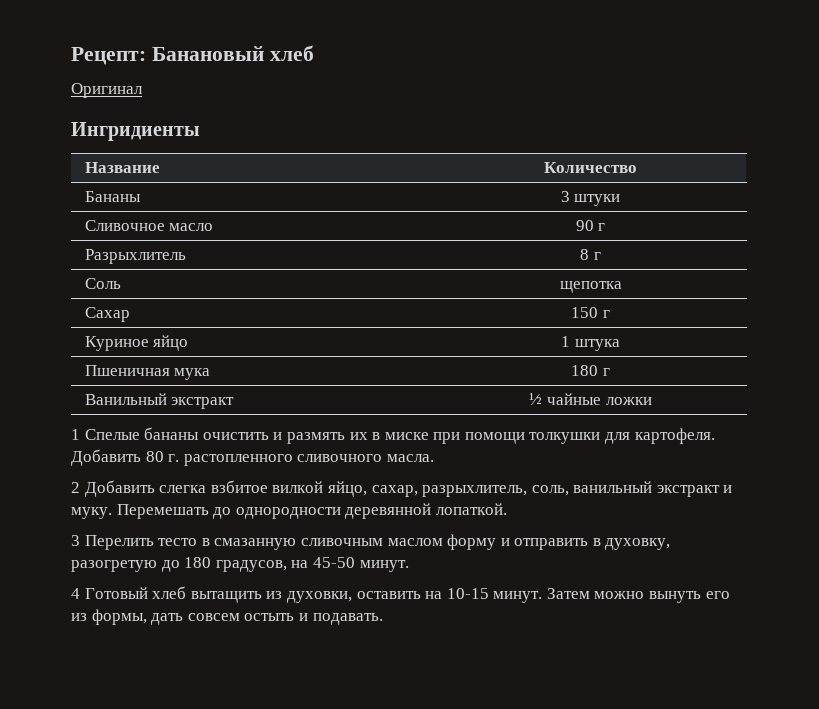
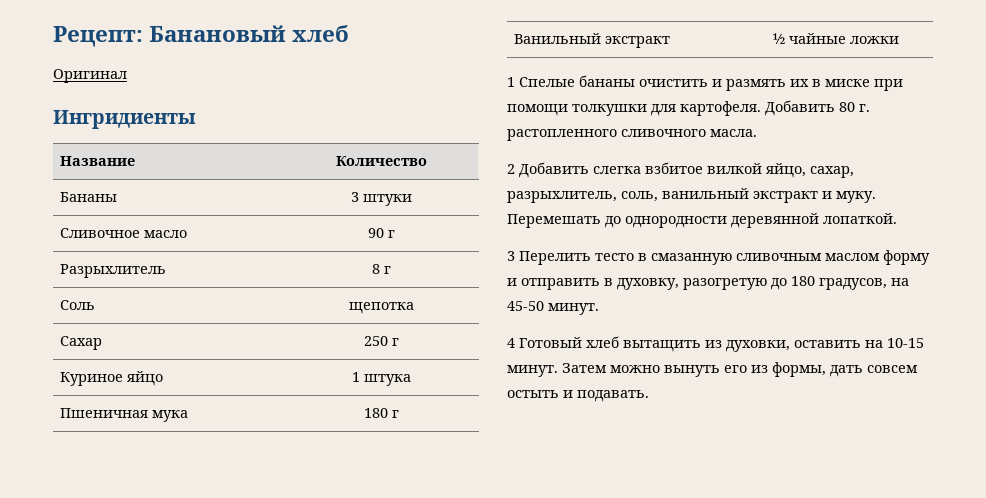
- Сахар | 150 г
+ Сахар | 250 г

